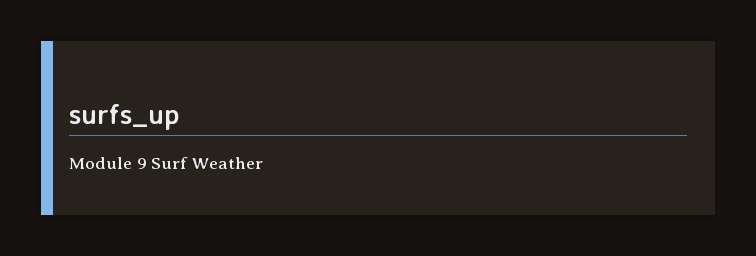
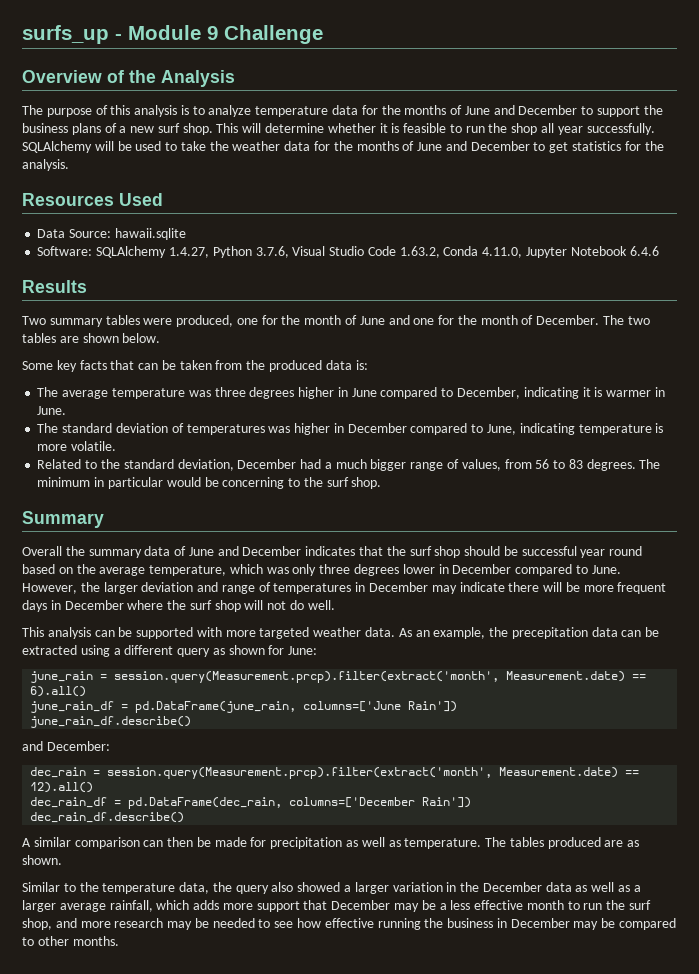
- surfs_up
- Module 9 Surf Weather
+ surfs_up - Module 9 Challenge
+ Overview of the Analysis
+ The purpose of this analysis is to analyze temperature data for the months of June and December to support the business plans of a new surf shop. This will determine whether it is feasible to run the shop all year successfully. SQLAlchemy will be used to take the weather data for the months of June and December to get statistics for the analysis.
+ Resources Used
+ Data Source: hawaii.sqlite
+ Software: SQLAlchemy 1.4.27, Python 3.7.6, Visual Studio Code 1.63.2, Conda 4.11.0, Jupyter Notebook 6.4.6
+ Results
+ Two summary tables were produced, one for the month of June and one for the month of December. The two tables are shown below.
+ Some key facts that can be taken from the produced data is:
+ The average temperature was three degrees higher in June compared to December, indicating it is warmer in June.
+ The standard deviation of temperatures was higher in December compared to June, indicating temperature is more volatile.
+ Related to the standard deviation, December had a much bigger range of values, from 56 to 83 degrees. The minimum in particular would be concerning to the surf shop.
+ Summary
+ Overall the summary data of June and December indicates that the surf shop should be successful year round based on the average temperature, which was only three degrees lower in December compared to June. However, the larger deviation and range of temperatures in December may indicate there will be more frequent days in December where the surf shop will not do well.
+ This analysis can be supported with more targeted weather data. As an example, the precepitation data can be extracted using a different query as shown for June:
+ june_rain = session.query(Measurement.prcp).filter(extract('month', Measurement.date) == 6).all()
+ june_rain_df = pd.DataFrame(june_rain, columns=['June Rain'])
+ june_rain_df.describe()
+ and December:
+ dec_rain = session.query(Measurement.prcp).filter(extract('month', Measurement.date) == 12).all()
+ dec_rain_df = pd.DataFrame(dec_rain, columns=['December Rain'])
+ dec_rain_df.describe()
+ A similar comparison can then be made for precipitation as well as temperature. The tables produced are as shown.
+ Similar to the temperature data, the query also showed a larger variation in the December data as well as a larger average rainfall, which adds more support that December may be a less effective month to run the surf shop, and more research may be needed to see how effective running the business in December may be compared to other months.

